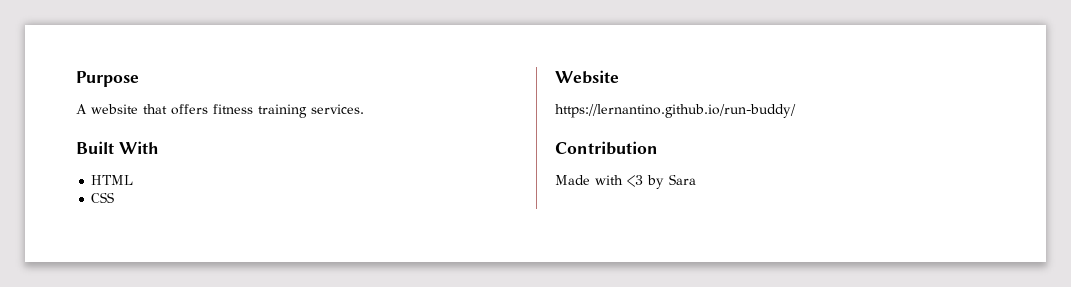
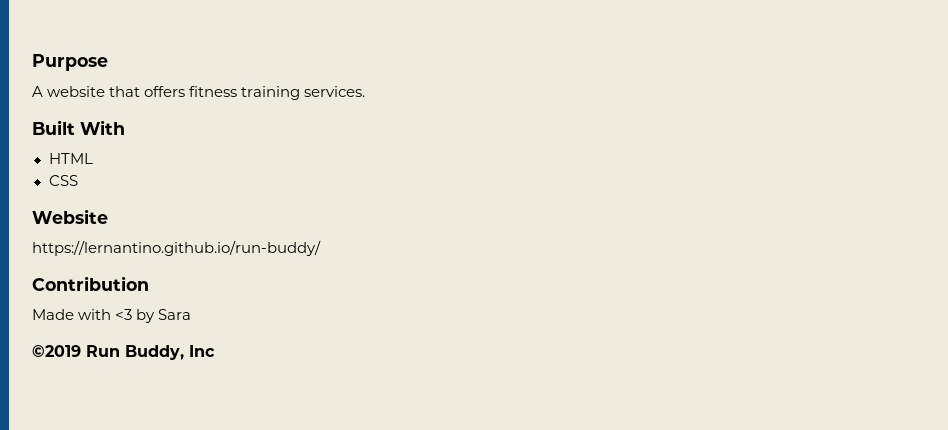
+ ©2019 Run Buddy, Inc

